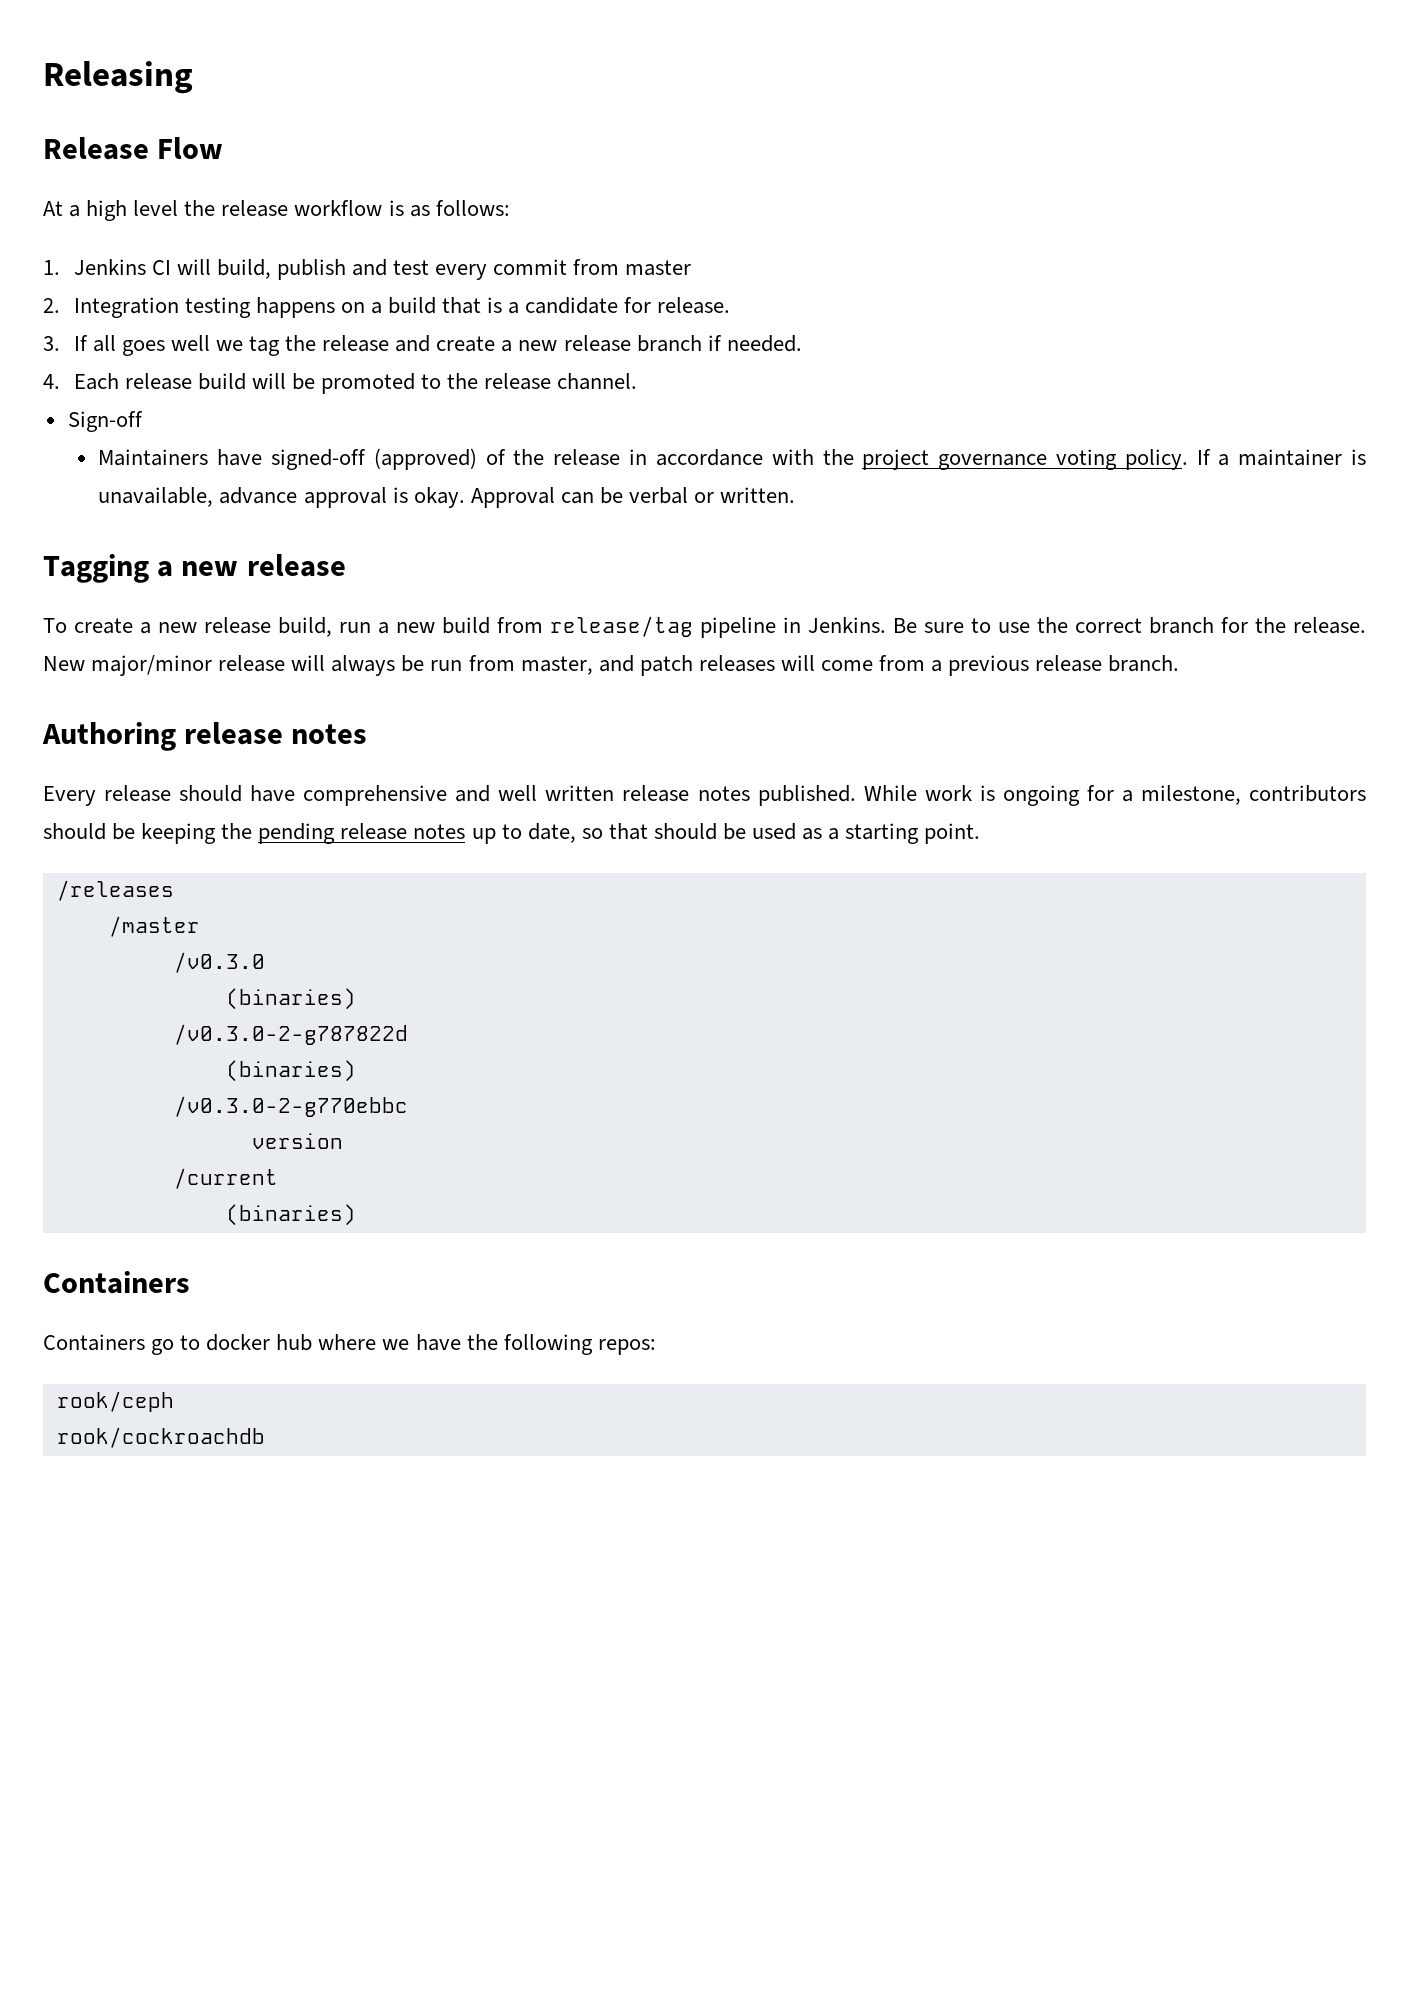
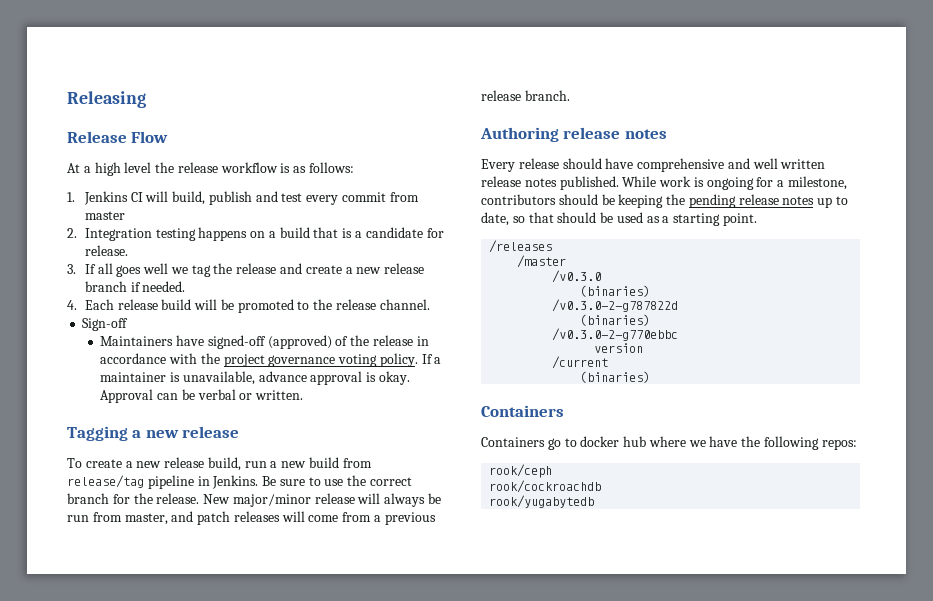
+ rook/yugabytedb

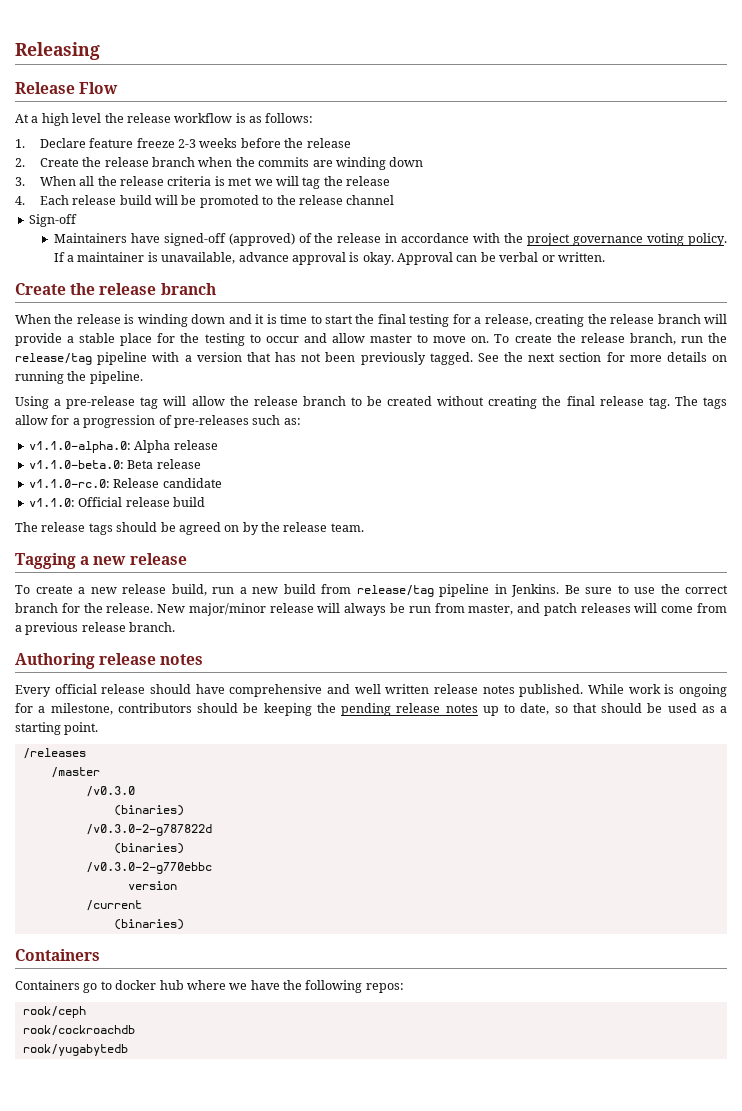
- 1. Jenkins CI will build, publish and test every commit from master
- 2. Integration testing happens on a build that is a candidate for release.
- 3. If all goes well we tag the release and create a new release branch if needed.
+ 1. Declare feature freeze 2-3 weeks before the release
+ 2. Create the release branch when the commits are winding down
+ 3. When all the release criteria is met we will tag the release
- 4. Each release build will be promoted to the release channel.
+ 4. Each release build will be promoted to the release channel
  Approval can be verbal or written.
+ Create the release branch
+ When the release is winding down and it is time to start the final testing for a release, creating the release branch will provide a stable place for the testing to occur and allow master to move on. To create the release branch, run the release/tag pipeline with a version that has not been previously tagged. See the next section for more details on running the pipeline.
+ Using a pre-release tag will allow the release branch to be created without creating the final release tag. The tags allow for a progression of pre-releases such as:
+ v1.1.0-alpha.0: Alpha release
+ v1.1.0-beta.0: Beta release
+ v1.1.0-rc.0: Release candidate
+ v1.1.0: Official release build
+ The release tags should be agreed on by the release team.
- Every release should have comprehensive and well written release notes published.
+ Every official release should have comprehensive and well written release notes published.

